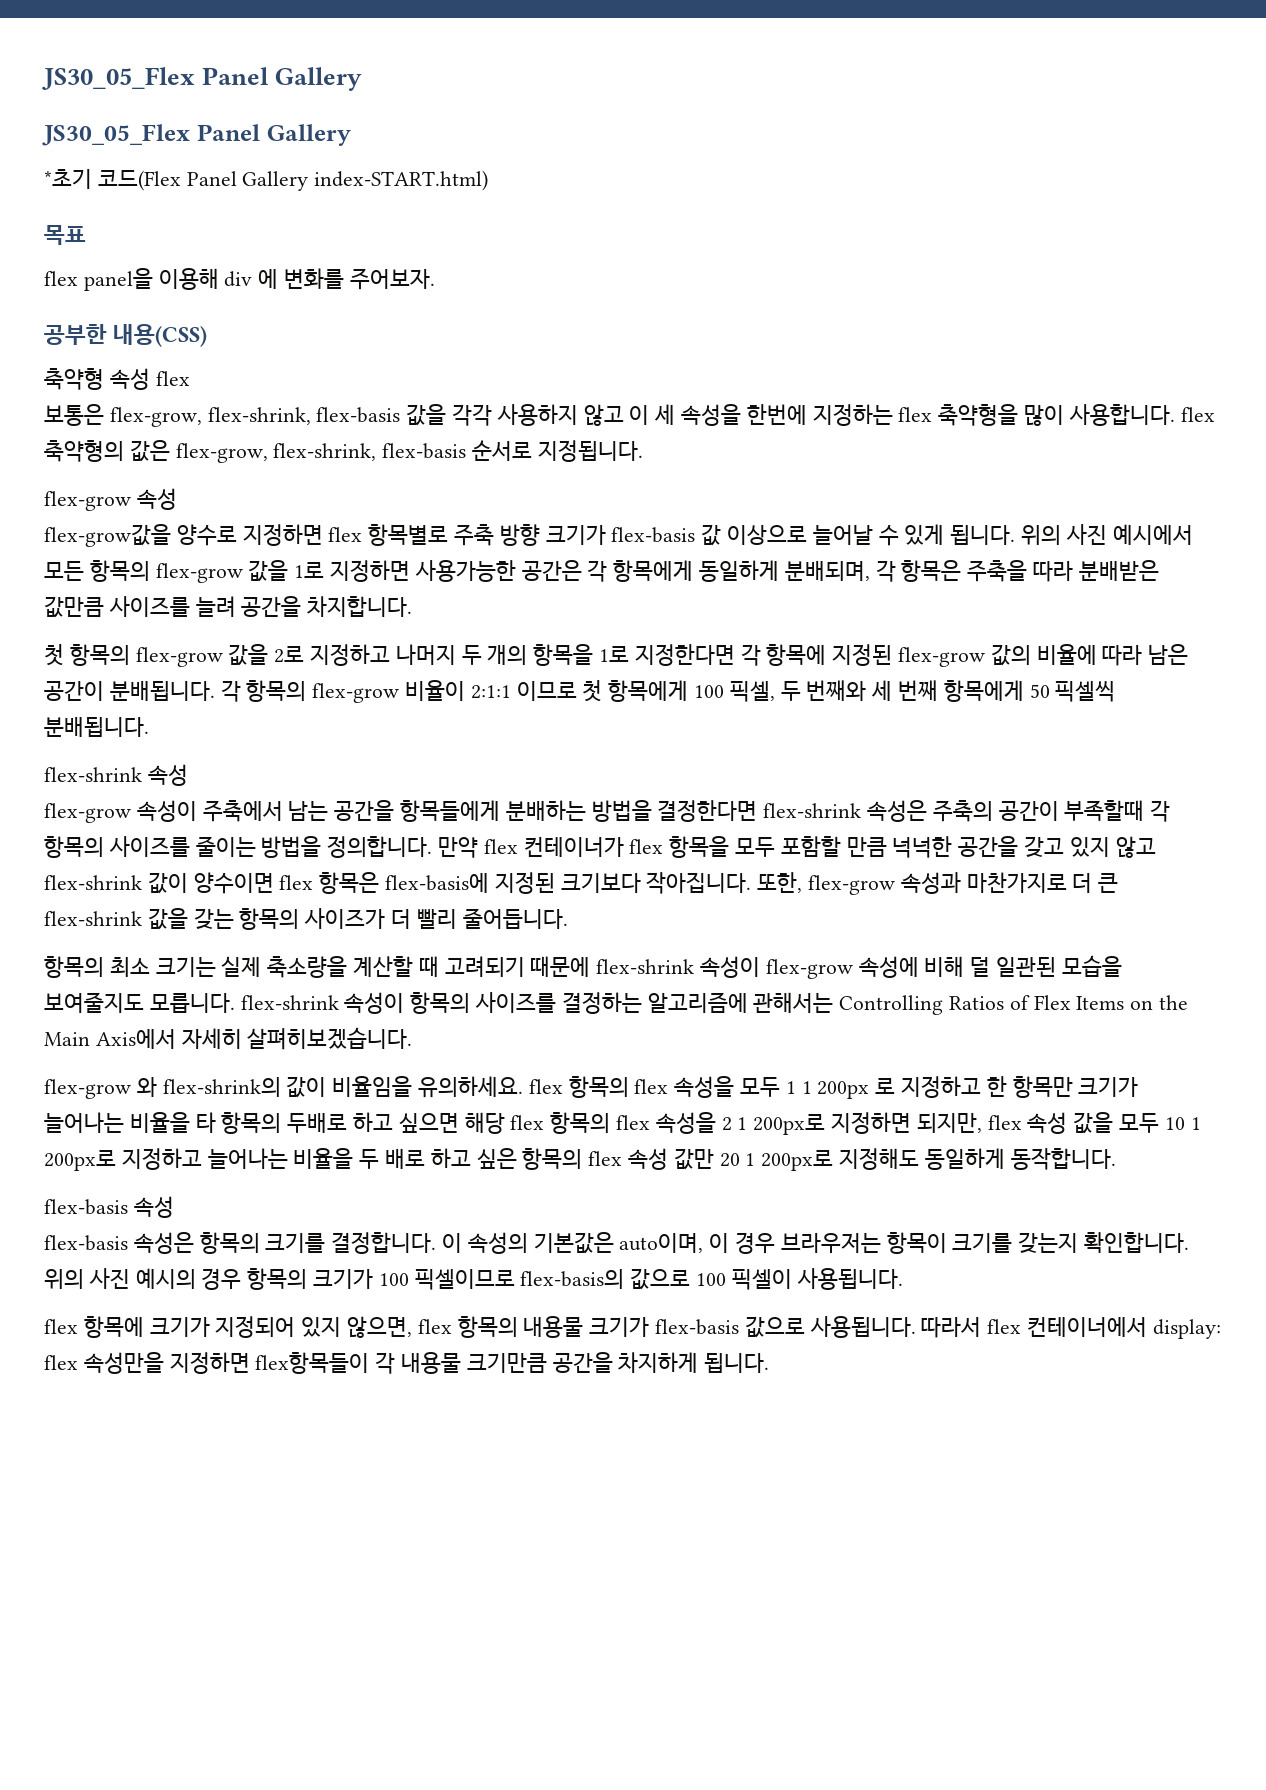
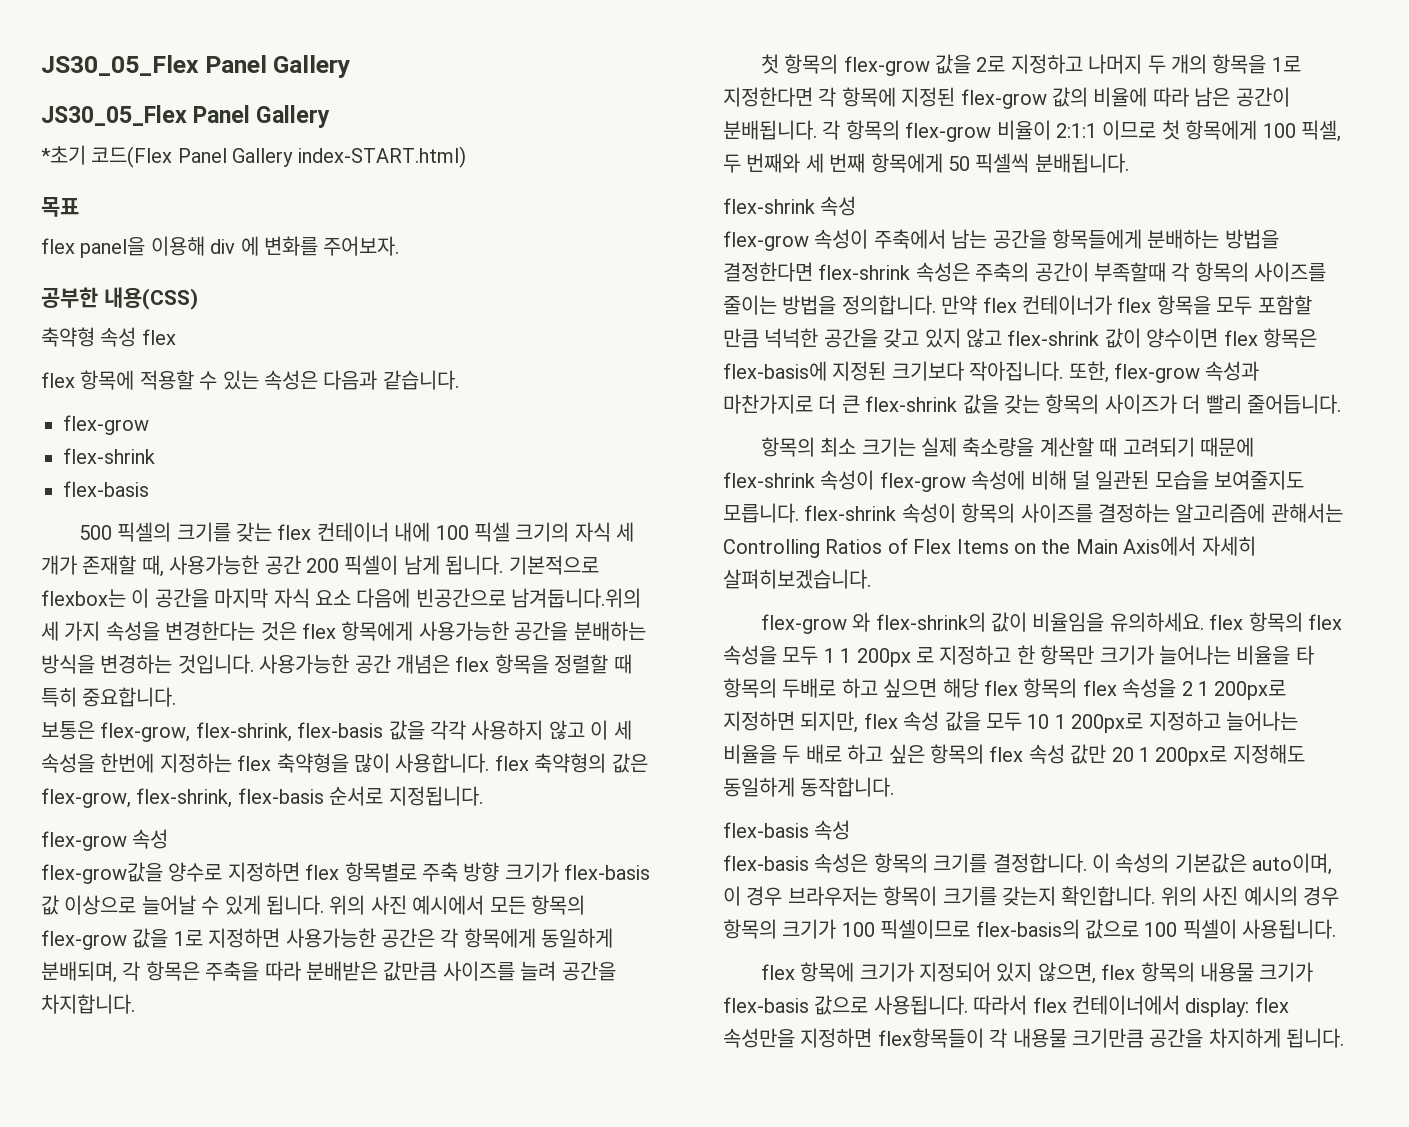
+ flex 항목에 적용할 수 있는 속성은 다음과 같습니다.
+ flex-grow
+ flex-shrink
+ flex-basis
+ 500 픽셀의 크기를 갖는 flex 컨테이너 내에 100 픽셀 크기의 자식 세 개가 존재할 때, 사용가능한 공간 200 픽셀이 남게 됩니다. 기본적으로 flexbox는 이 공간을 마지막 자식 요소 다음에 빈공간으로 남겨둡니다.위의 세 가지 속성을 변경한다는 것은 flex 항목에게 사용가능한 공간을 분배하는 방식을 변경하는 것입니다. 사용가능한 공간 개념은 flex 항목을 정렬할 때 특히 중요합니다.

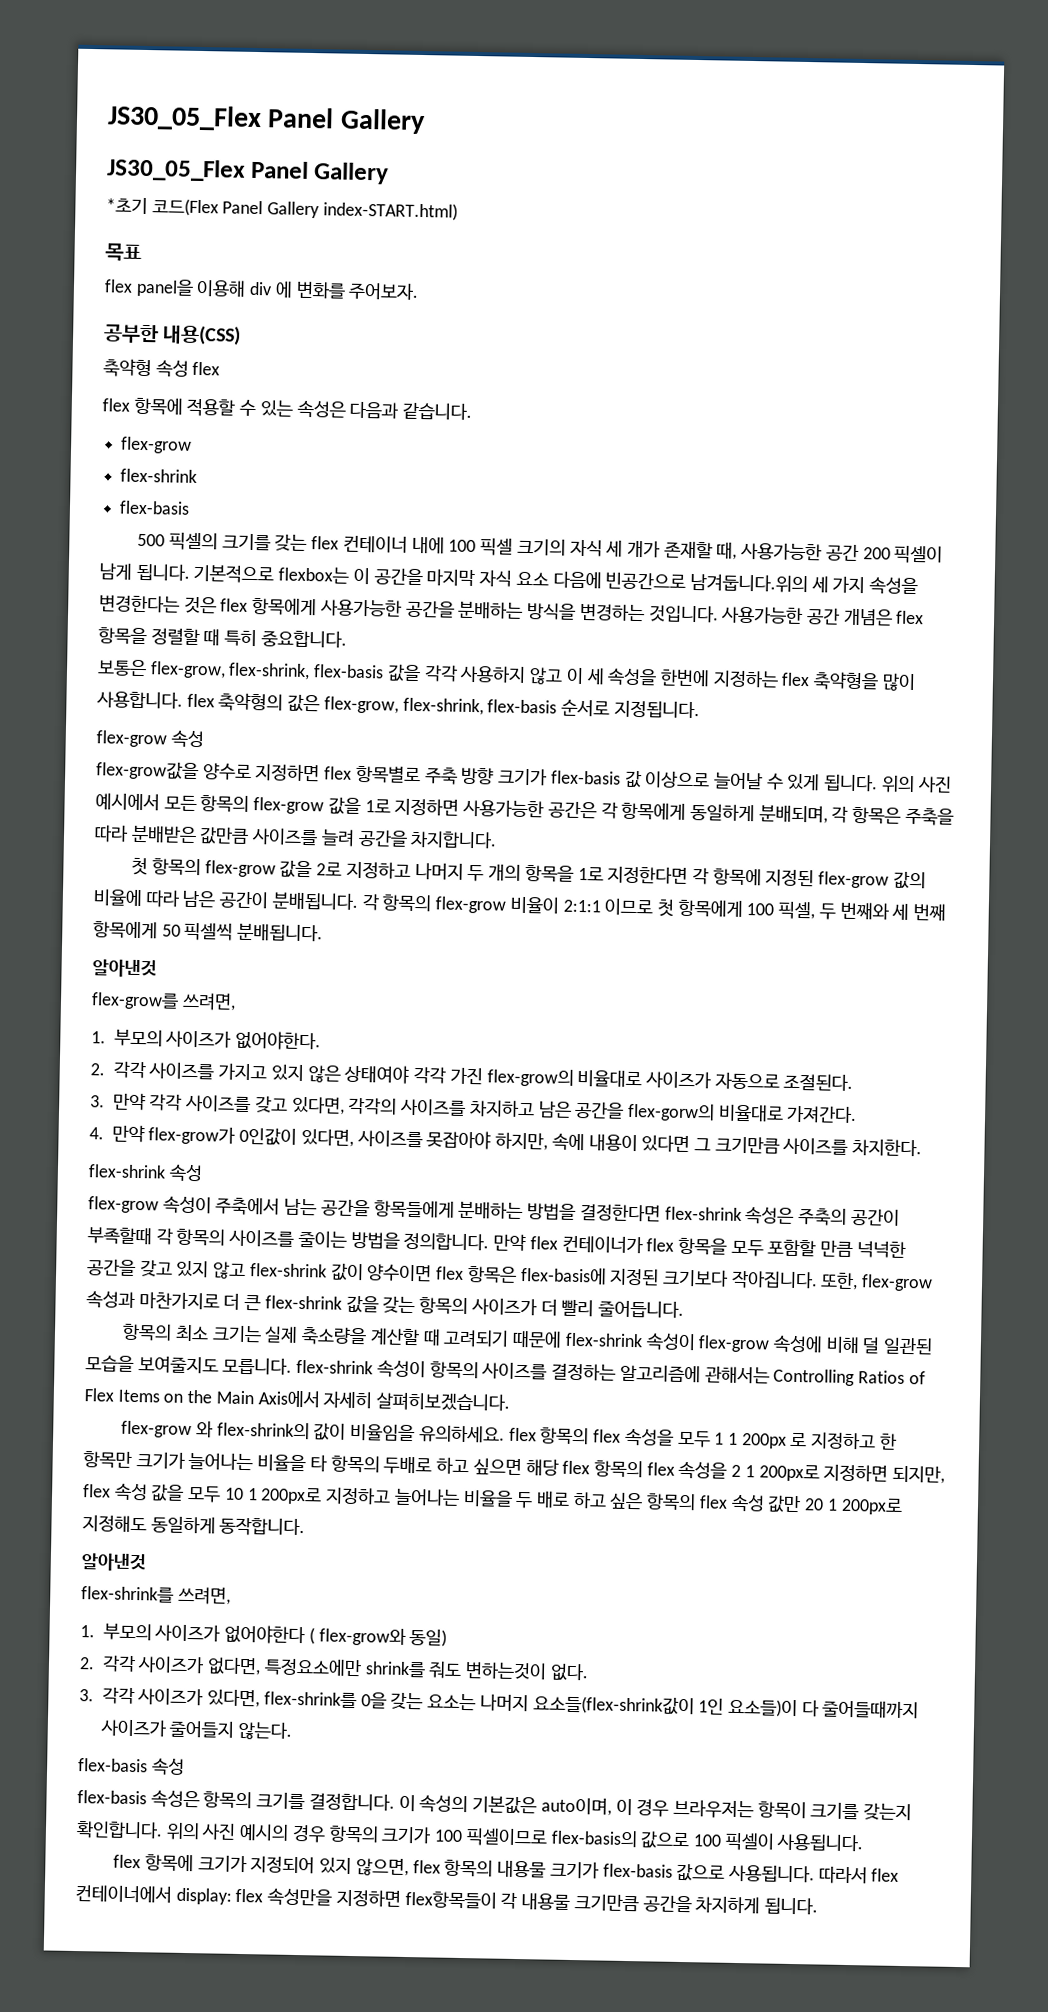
  각 항목의 flex-grow 비율이 2:1:1 이므로 첫 항목에게 100 픽셀, 두 번째와 세 번째 항목에게 50 픽셀씩 분배됩니다.
+ 알아낸것
+ flex-grow를 쓰려면,
+ 1. 부모의 사이즈가 없어야한다.
+ 2. 각각 사이즈를 가지고 있지 않은 상태여야 각각 가진 flex-grow의 비율대로 사이즈가 자동으로 조절된다.
+ 3. 만약 각각 사이즈를 갖고 있다면, 각각의 사이즈를 차지하고 남은 공간을 flex-gorw의 비율대로 가져간다.
+ 4. 만약 flex-grow가 0인값이 있다면, 사이즈를 못잡아야 하지만, 속에 내용이 있다면 그 크기만큼 사이즈를 차지한다.
  flex-grow 와 flex-shrink의 값이 비율임을 유의하세요. flex 항목의 flex 속성을 모두 1 1 200px 로 지정하고 한 항목만 크기가 늘어나는 비율을 타 항목의 두배로 하고 싶으면 해당 flex 항목의 flex 속성을 2 1 200px로 지정하면 되지만, flex 속성 값을 모두 10 1 200px로 지정하고 늘어나는 비율을 두 배로 하고 싶은 항목의 flex 속성 값만 20 1 200px로 지정해도 동일하게 동작합니다.
+ 알아낸것
+ flex-shrink를 쓰려면,
+ 1. 부모의 사이즈가 없어야한다 ( flex-grow와 동일)
+ 2. 각각 사이즈가 없다면, 특정요소에만 shrink를 줘도 변하는것이 없다.
+ 3. 각각 사이즈가 있다면, flex-shrink를 0을 갖는 요소는 나머지 요소들(flex-shrink값이 1인 요소들)이 다 줄어들때까지 사이즈가 줄어들지 않는다.

